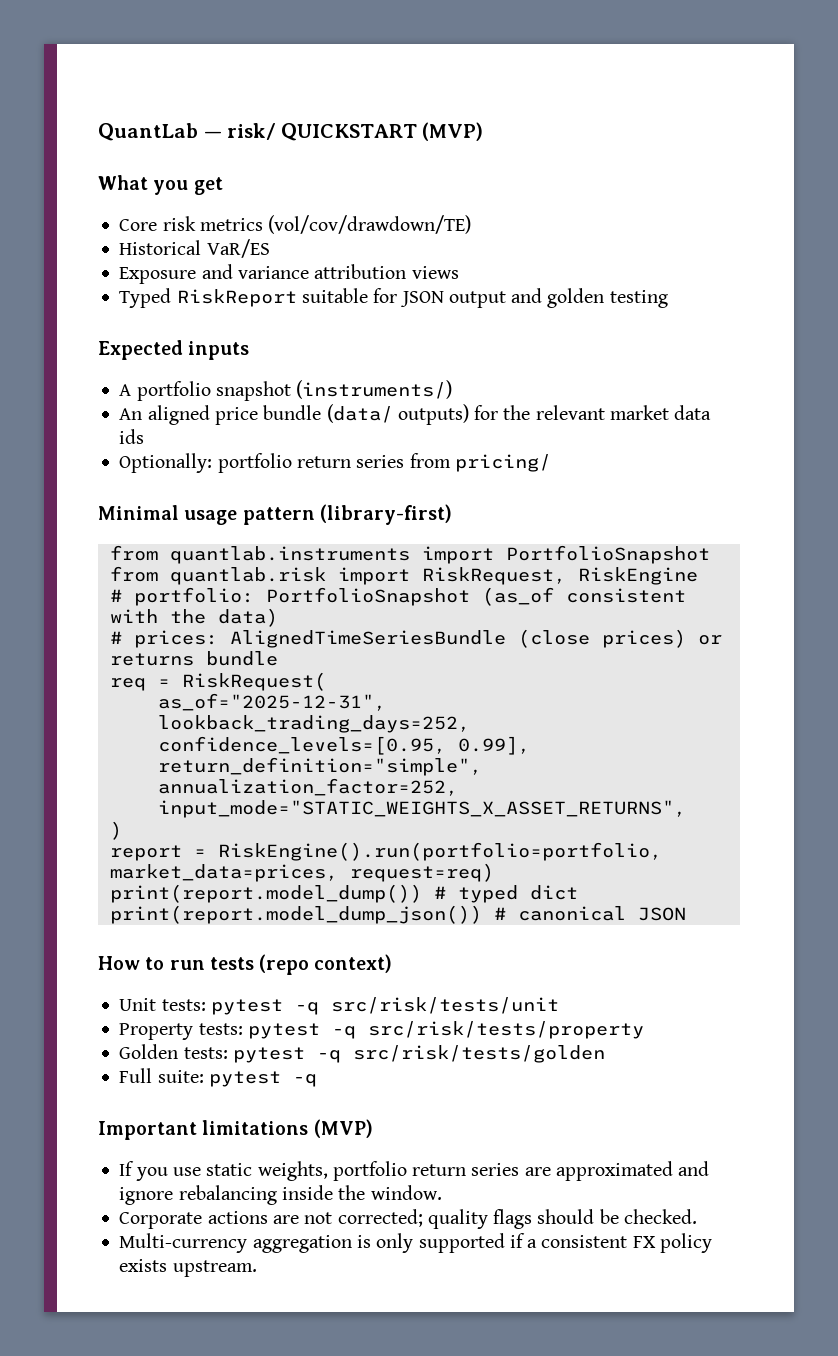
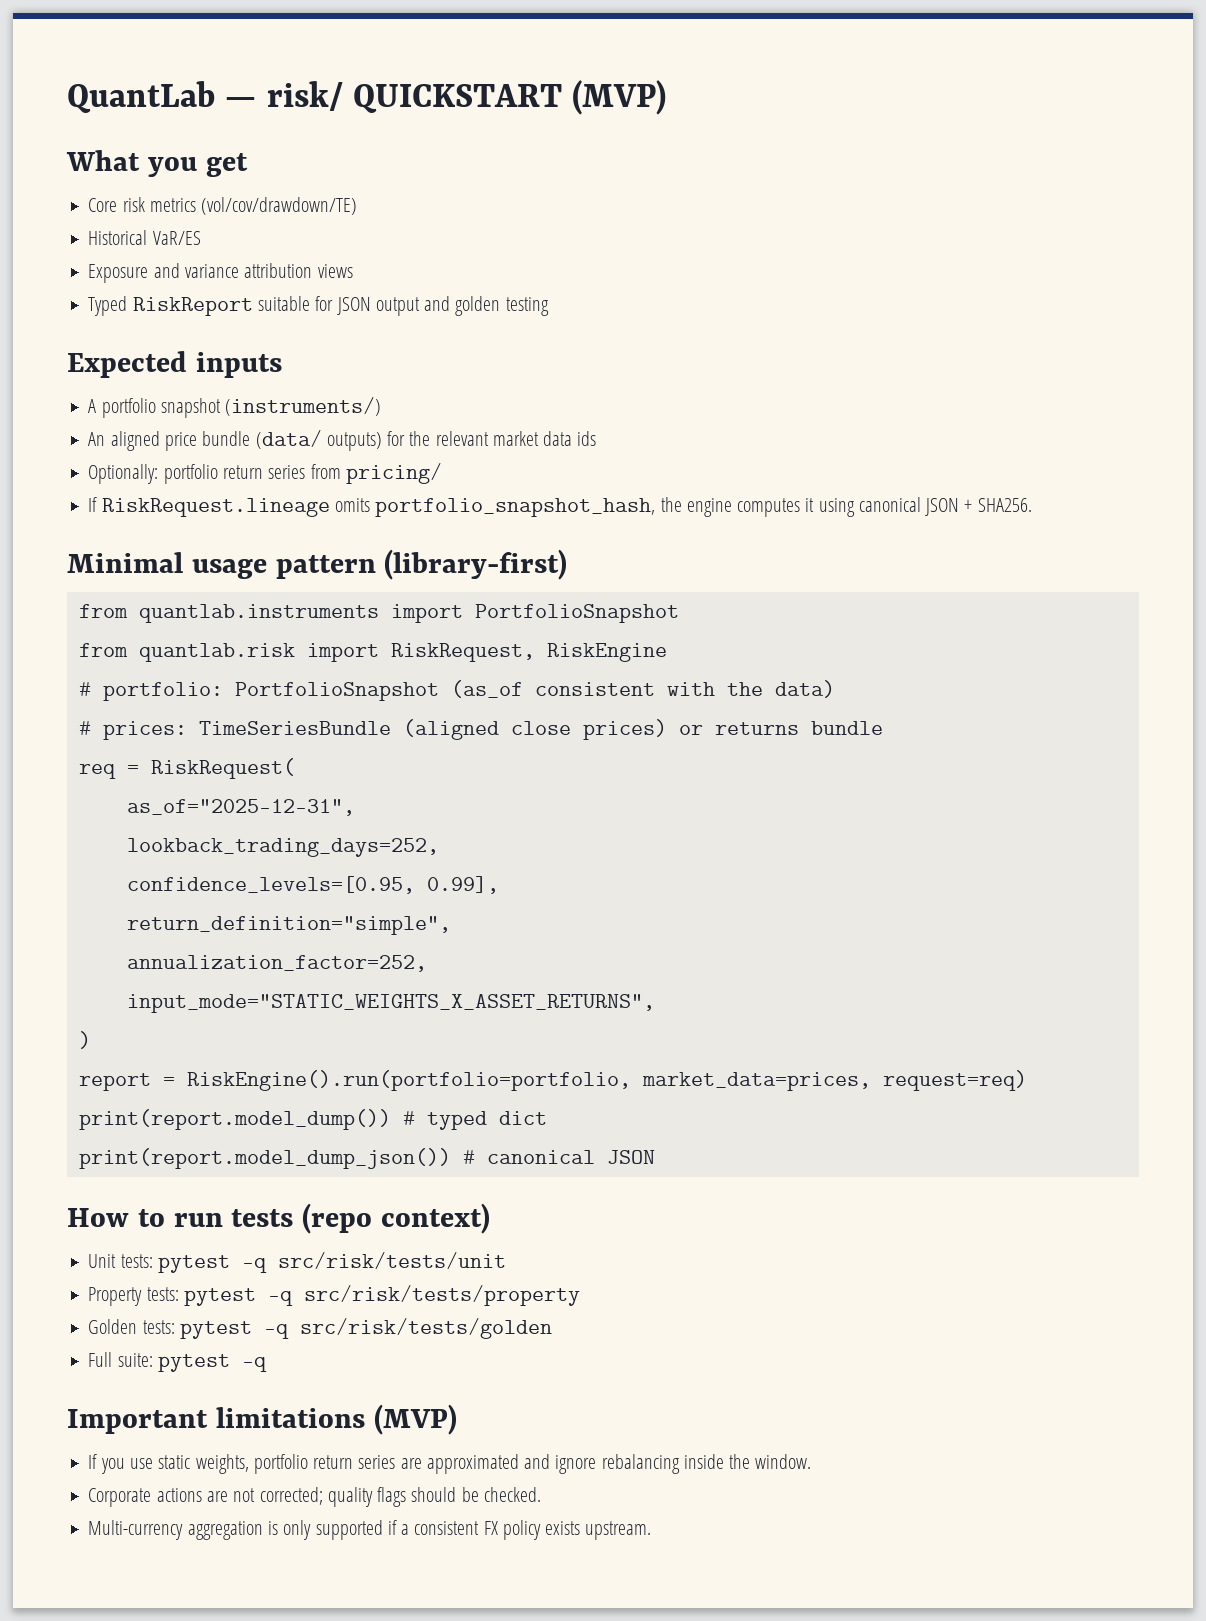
+ If RiskRequest.lineage omits portfolio_snapshot_hash, the engine computes it using canonical JSON + SHA256.
- # prices: AlignedTimeSeriesBundle (close prices) or returns bundle
+ # prices: TimeSeriesBundle (aligned close prices) or returns bundle

